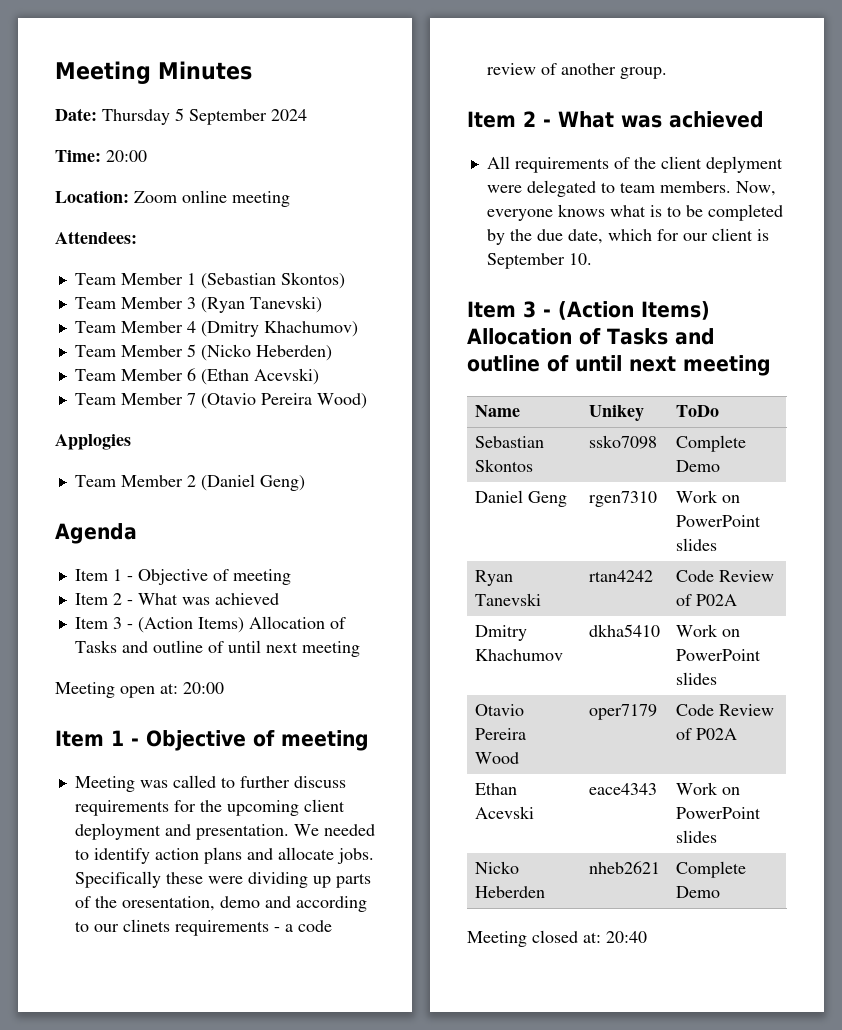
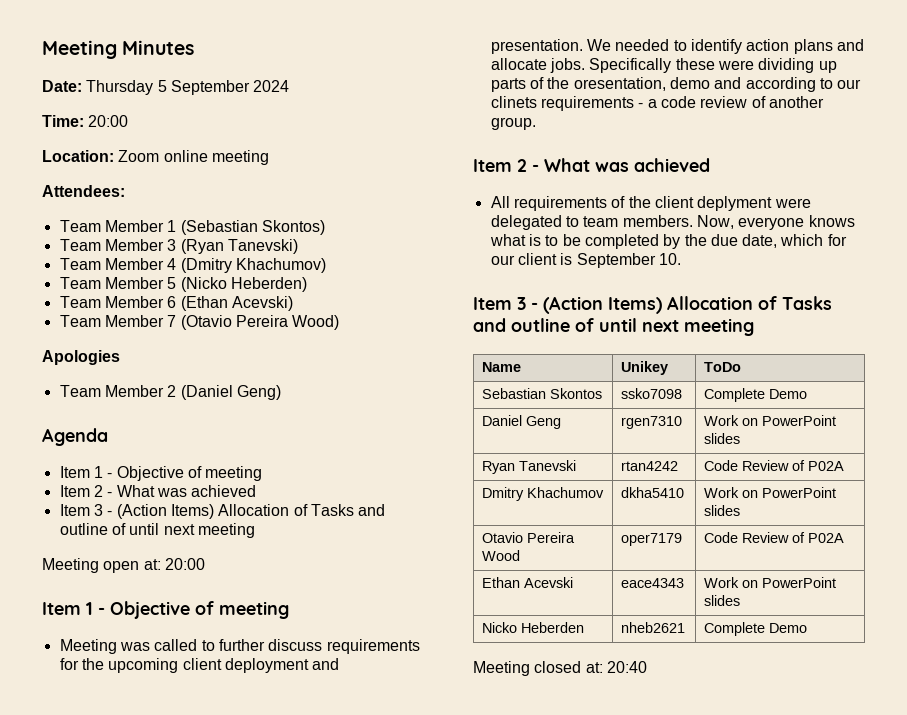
- Applogies
+ Apologies

